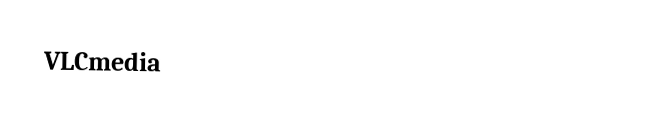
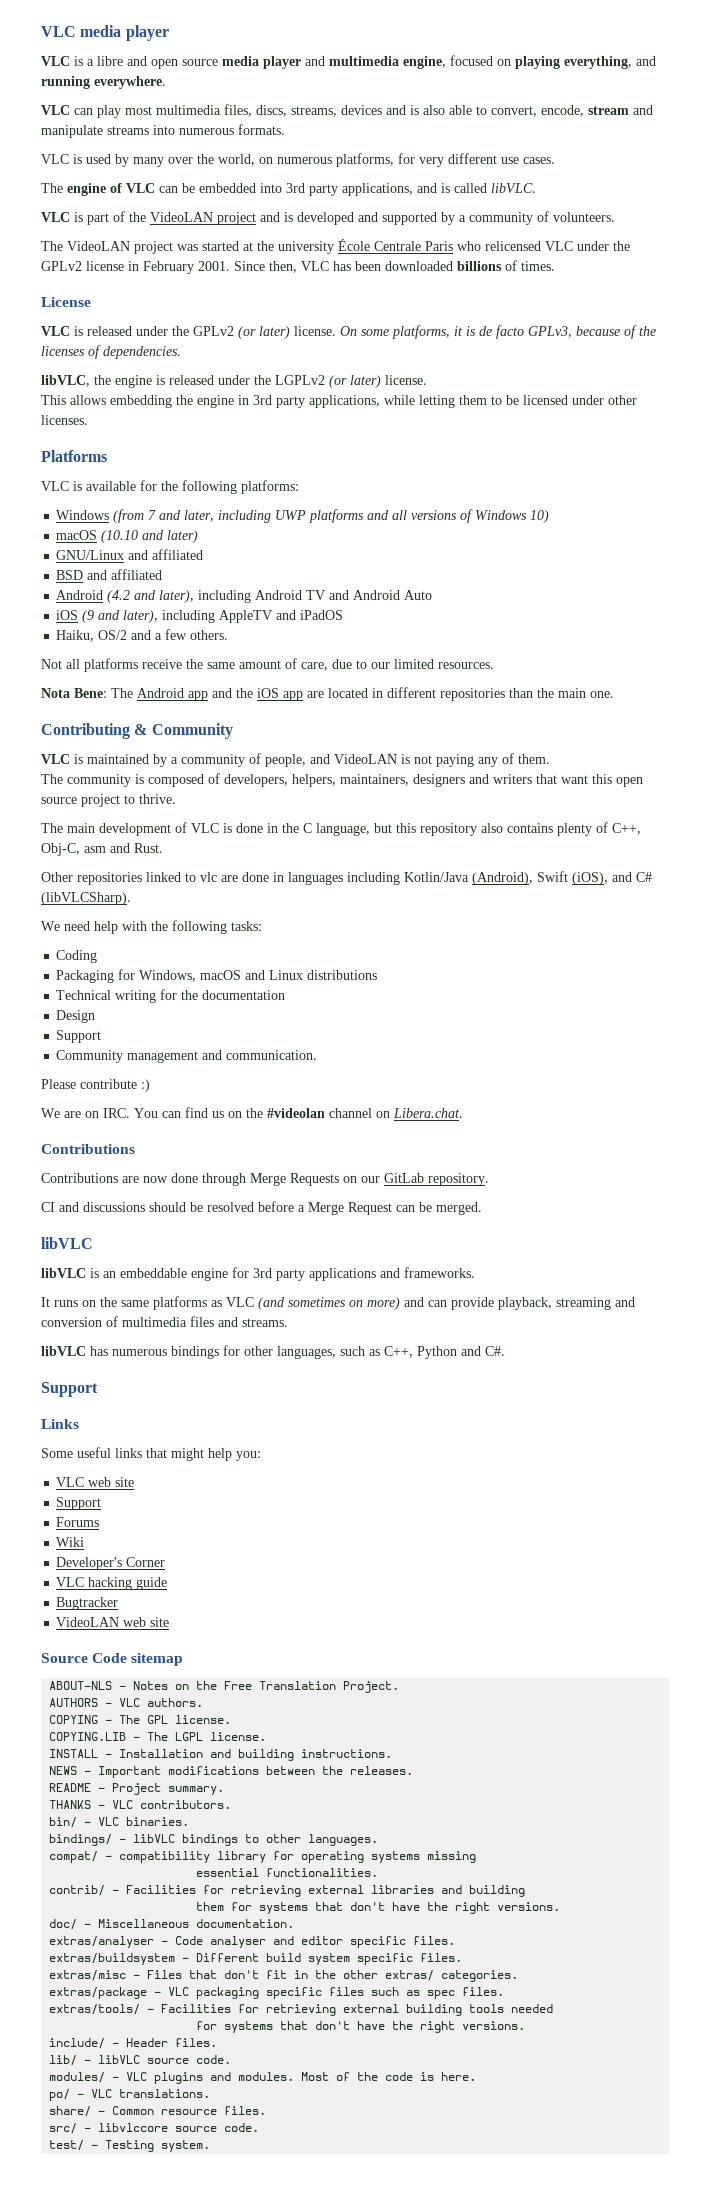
- VLCmedia
+ VLC media player
+ VLC is a libre and open source media player and multimedia engine, focused on playing everything, and running everywhere.
+ VLC can play most multimedia files, discs, streams, devices and is also able to convert, encode, stream and manipulate streams into numerous formats.
+ VLC is used by many over the world, on numerous platforms, for very different use cases.
+ The engine of VLC can be embedded into 3rd party applications, and is called libVLC.
+ VLC is part of the VideoLAN project and is developed and supported by a community of volunteers.
+ The VideoLAN project was started at the university École Centrale Paris who relicensed VLC under the GPLv2 license in February 2001. Since then, VLC has been downloaded billions of times.
+ License
+ VLC is released under the GPLv2 (or later) license. On some platforms, it is de facto GPLv3, because of the licenses of dependencies.
+ libVLC, the engine is released under the LGPLv2 (or later) license.
+ This allows embedding the engine in 3rd party applications, while letting them to be licensed under other licenses.
+ Platforms
+ VLC is available for the following platforms:
+ Windows (from 7 and later, including UWP platforms and all versions of Windows 10)
+ macOS (10.10 and later)
+ GNU/Linux and affiliated
+ BSD and affiliated
+ Android (4.2 and later), including Android TV and Android Auto
+ iOS (9 and later), including AppleTV and iPadOS
+ Haiku, OS/2 and a few others.
+ Not all platforms receive the same amount of care, due to our limited resources.
+ Nota Bene: The Android app and the iOS app are located in different repositories than the main one.
+ Contributing & Community
+ VLC is maintained by a community of people, and VideoLAN is not paying any of them.
+ The community is composed of developers, helpers, maintainers, designers and writers that want this open source project to thrive.
+ The main development of VLC is done in the C language, but this repository also contains plenty of C++, Obj-C, asm and Rust.
+ Other repositories linked to vlc are done in languages including Kotlin/Java (Android), Swift (iOS), and C# (libVLCSharp).
+ We need help with the following tasks:
+ Coding
+ Packaging for Windows, macOS and Linux distributions
+ Technical writing for the documentation
+ Design
+ Support
+ Community management and communication.
+ Please contribute :)
+ We are on IRC. You can find us on the #videolan channel on Libera.chat.
+ Contributions
+ Contributions are now done through Merge Requests on our GitLab repository.
+ CI and discussions should be resolved before a Merge Request can be merged.
+ libVLC
+ libVLC is an embeddable engine for 3rd party applications and frameworks.
+ It runs on the same platforms as VLC (and sometimes on more) and can provide playback, streaming and conversion of multimedia files and streams.
+ libVLC has numerous bindings for other languages, such as C++, Python and C#.
+ Support
+ Links
+ Some useful links that might help you:
+ VLC web site
+ Support
+ Forums
+ Wiki
+ Developer's Corner
+ VLC hacking guide
+ Bugtracker
+ VideoLAN web site
+ Source Code sitemap
+ ABOUT-NLS - Notes on the Free Translation Project.
+ AUTHORS - VLC authors.
+ COPYING - The GPL license.
+ COPYING.LIB - The LGPL license.
+ INSTALL - Installation and building instructions.
+ NEWS - Important modifications between the releases.
+ README - Project summary.
+ THANKS - VLC contributors.
+ bin/ - VLC binaries.
+ bindings/ - libVLC bindings to other languages.
+ compat/ - compatibility library for operating systems missing
+ essential functionalities.
+ contrib/ - Facilities for retrieving external libraries and building
+ them for systems that don't have the right versions.
+ doc/ - Miscellaneous documentation.
+ extras/analyser - Code analyser and editor specific files.
+ extras/buildsystem - Different build system specific files.
+ extras/misc - Files that don't fit in the other extras/ categories.
+ extras/package - VLC packaging specific files such as spec files.
+ extras/tools/ - Facilities for retrieving external building tools needed
+ for systems that don't have the right versions.
+ include/ - Header files.
+ lib/ - libVLC source code.
+ modules/ - VLC plugins and modules. Most of the code is here.
+ po/ - VLC translations.
+ share/ - Common resource files.
+ src/ - libvlccore source code.
+ test/ - Testing system.

